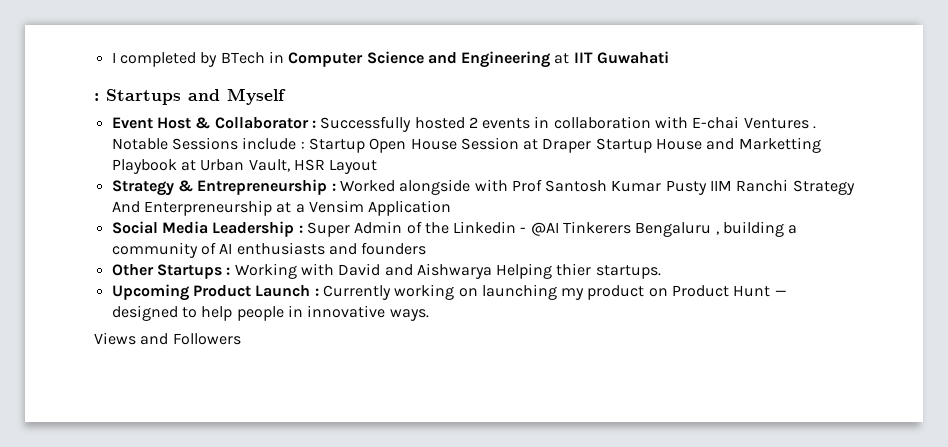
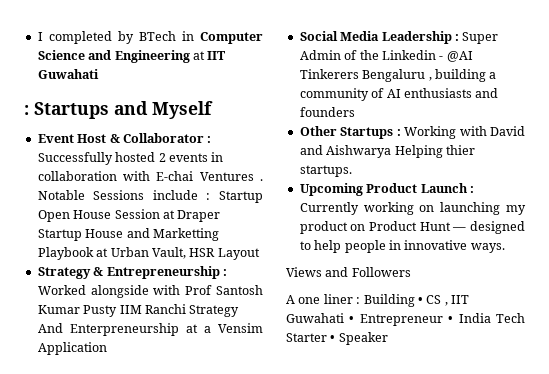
+ A one liner : Building • CS , IIT Guwahati • Entrepreneur • India Tech Starter • Speaker

